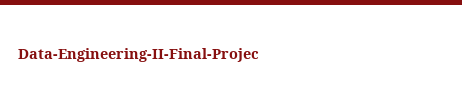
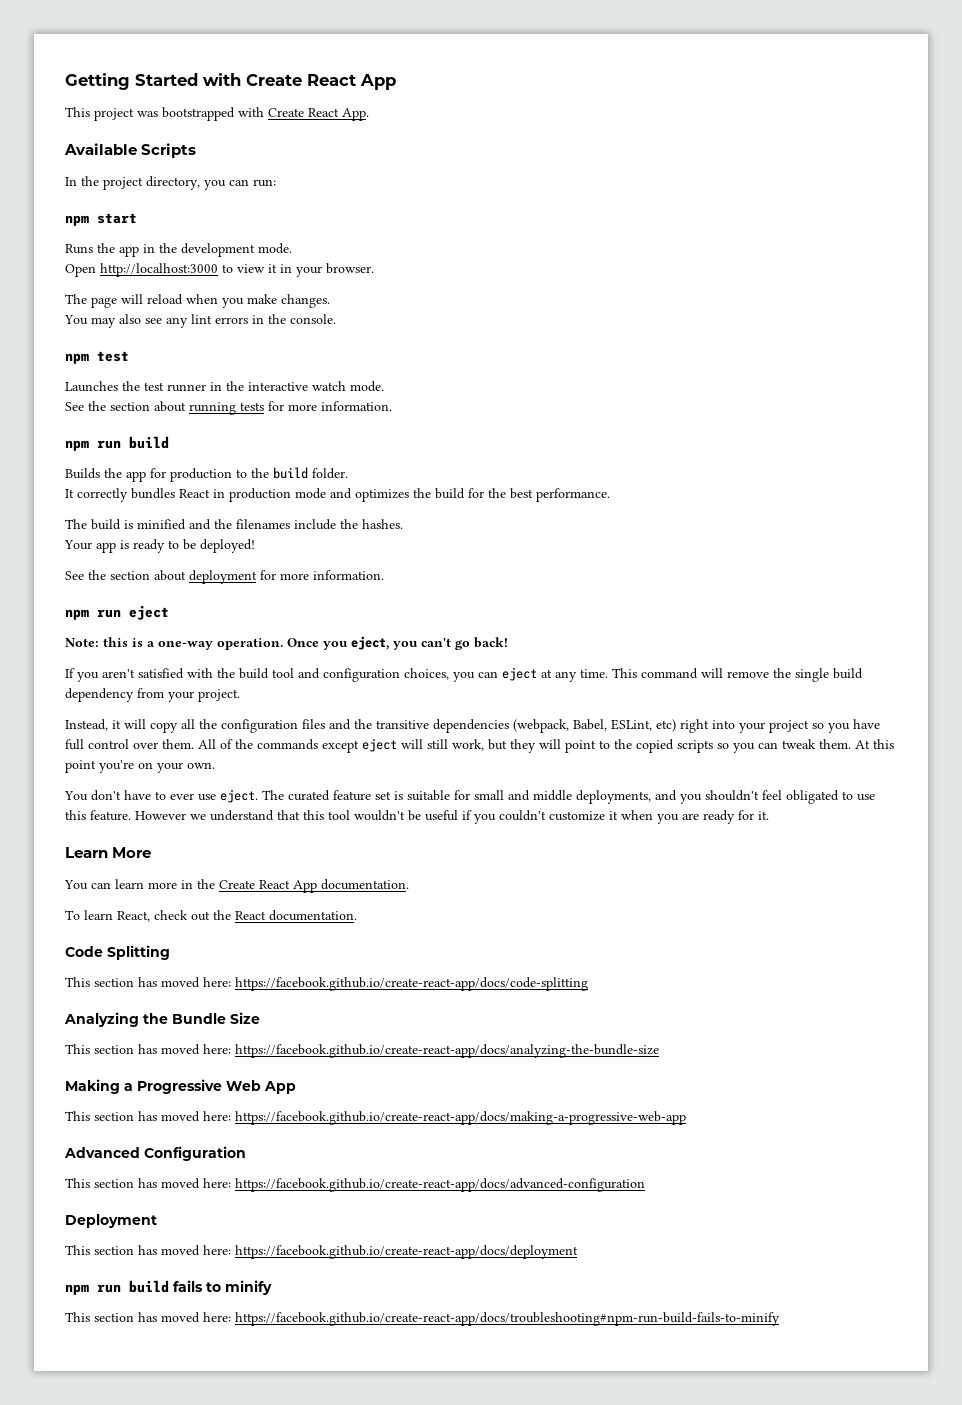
- Data-Engineering-II-Final-Projec
+ Getting Started with Create React App
+ This project was bootstrapped with Create React App.
+ Available Scripts
+ In the project directory, you can run:
+ npm start
+ Runs the app in the development mode.
+ Open http://localhost:3000 to view it in your browser.
+ The page will reload when you make changes.
+ You may also see any lint errors in the console.
+ npm test
+ Launches the test runner in the interactive watch mode.
+ See the section about running tests for more information.
+ npm run build
+ Builds the app for production to the build folder.
+ It correctly bundles React in production mode and optimizes the build for the best performance.
+ The build is minified and the filenames include the hashes.
+ Your app is ready to be deployed!
+ See the section about deployment for more information.
+ npm run eject
+ Note: this is a one-way operation. Once you eject, you can't go back!
+ If you aren't satisfied with the build tool and configuration choices, you can eject at any time. This command will remove the single build dependency from your project.
+ Instead, it will copy all the configuration files and the transitive dependencies (webpack, Babel, ESLint, etc) right into your project so you have full control over them. All of the commands except eject will still work, but they will point to the copied scripts so you can tweak them. At this point you're on your own.
+ You don't have to ever use eject. The curated feature set is suitable for small and middle deployments, and you shouldn't feel obligated to use this feature. However we understand that this tool wouldn't be useful if you couldn't customize it when you are ready for it.
+ Learn More
+ You can learn more in the Create React App documentation.
+ To learn React, check out the React documentation.
+ Code Splitting
+ This section has moved here: https://facebook.github.io/create-react-app/docs/code-splitting
+ Analyzing the Bundle Size
+ This section has moved here: https://facebook.github.io/create-react-app/docs/analyzing-the-bundle-size
+ Making a Progressive Web App
+ This section has moved here: https://facebook.github.io/create-react-app/docs/making-a-progressive-web-app
+ Advanced Configuration
+ This section has moved here: https://facebook.github.io/create-react-app/docs/advanced-configuration
+ Deployment
+ This section has moved here: https://facebook.github.io/create-react-app/docs/deployment
+ npm run build fails to minify
+ This section has moved here: https://facebook.github.io/create-react-app/docs/troubleshooting#npm-run-build-fails-to-minify

